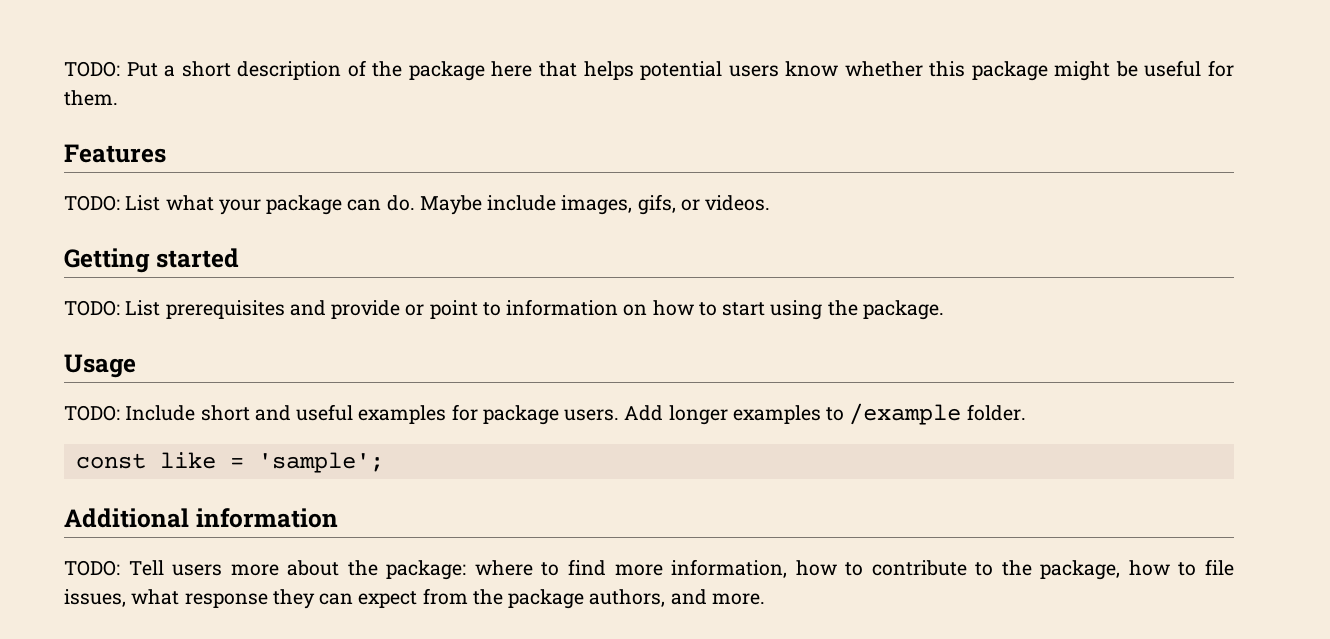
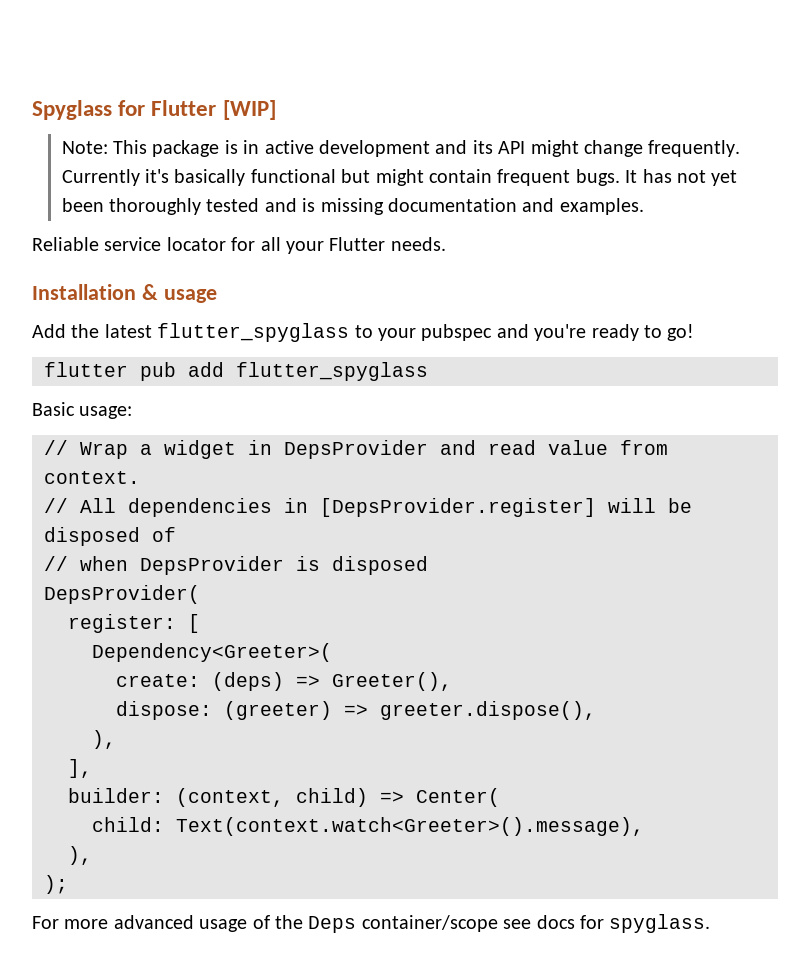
- TODO: Put a short description of the package here that helps potential users know whether this package might be useful for them.
- Features
- TODO: List what your package can do. Maybe include images, gifs, or videos.
- Getting started
- TODO: List prerequisites and provide or point to information on how to start using the package.
- Usage
- TODO: Include short and useful examples for package users. Add longer examples to /example folder.
- const like = 'sample';
- Additional information
- TODO: Tell users more about the package: where to find more information, how to contribute to the package, how to file issues, what response they can expect from the package authors, and more.
+ Spyglass for Flutter [WIP]
+ Note: This package is in active development and its API might change frequently. Currently it's basically functional but might contain frequent bugs. It has not yet been thoroughly tested and is missing documentation and examples.
+ Reliable service locator for all your Flutter needs.
+ Installation & usage
+ Add the latest flutter_spyglass to your pubspec and you're ready to go!
+ flutter pub add flutter_spyglass
+ Basic usage:
+ // Wrap a widget in DepsProvider and read value from context.
+ // All dependencies in [DepsProvider.register] will be disposed of
+ // when DepsProvider is disposed
+ DepsProvider(
+ register: [
+ Dependency<Greeter>(
+ create: (deps) => Greeter(),
+ dispose: (greeter) => greeter.dispose(),
+ ),
+ ],
+ builder: (context, child) => Center(
+ child: Text(context.watch<Greeter>().message),
+ ),
+ );
+ For more advanced usage of the Deps container/scope see docs for spyglass.

